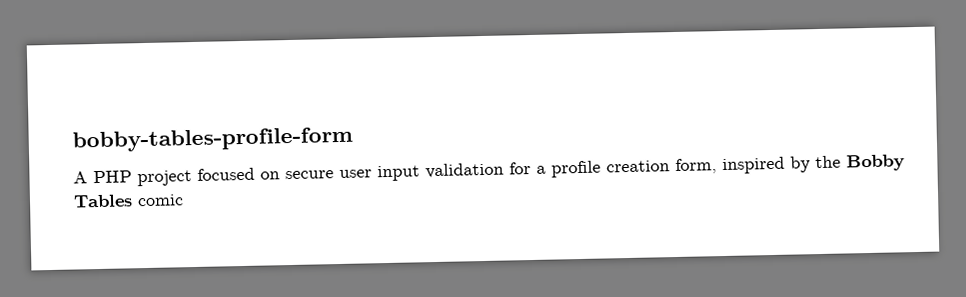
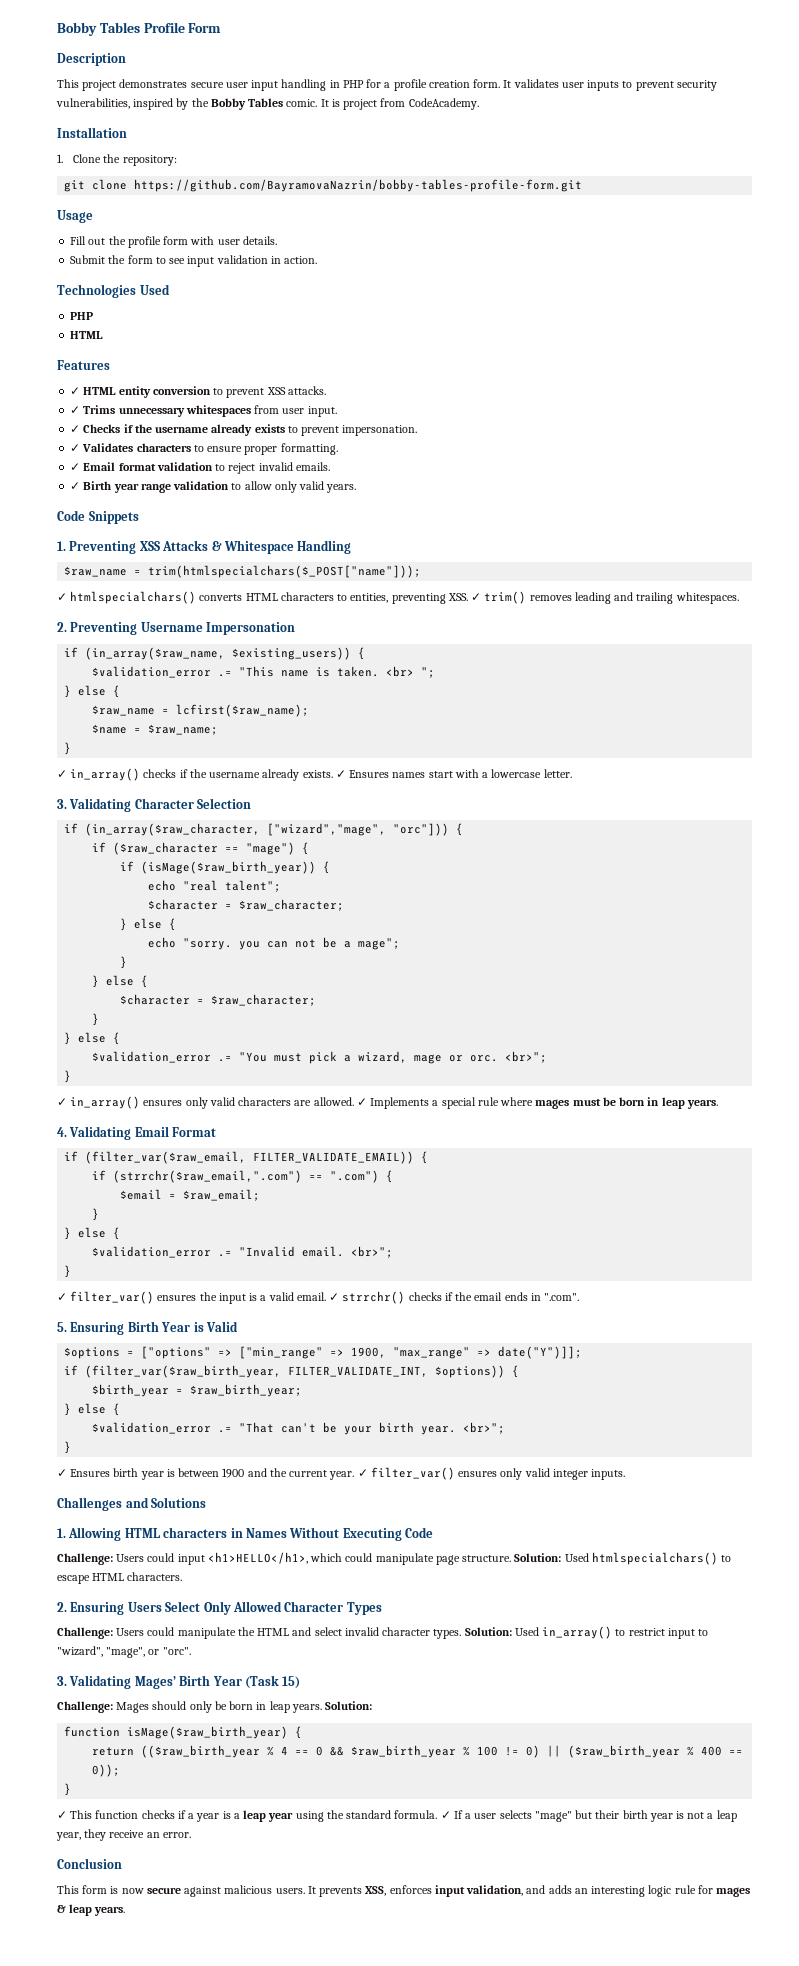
- bobby-tables-profile-form
- A PHP project focused on secure user input validation for a profile creation form, inspired by the Bobby Tables comic
+ Bobby Tables Profile Form
+ Description
+ This project demonstrates secure user input handling in PHP for a profile creation form. It validates user inputs to prevent security vulnerabilities, inspired by the Bobby Tables comic. It is project from CodeAcademy.
+ Installation
+ 1. Clone the repository:
+ git clone https://github.com/BayramovaNazrin/bobby-tables-profile-form.git
+ Usage
+ Fill out the profile form with user details.
+ Submit the form to see input validation in action.
+ Technologies Used
+ PHP
+ HTML
+ Features
+ ✓ HTML entity conversion to prevent XSS attacks.
+ ✓ Trims unnecessary whitespaces from user input.
+ ✓ Checks if the username already exists to prevent impersonation.
+ ✓ Validates characters to ensure proper formatting.
+ ✓ Email format validation to reject invalid emails.
+ ✓ Birth year range validation to allow only valid years.
+ Code Snippets
+ 1. Preventing XSS Attacks & Whitespace Handling
+ $raw_name = trim(htmlspecialchars($_POST["name"]));
+ ✓ htmlspecialchars() converts HTML characters to entities, preventing XSS. ✓ trim() removes leading and trailing whitespaces.
+ 2. Preventing Username Impersonation
+ if (in_array($raw_name, $existing_users)) {
+ $validation_error .= "This name is taken. <br> ";
+ } else {
+ $raw_name = lcfirst($raw_name);
+ $name = $raw_name;
+ }
+ ✓ in_array() checks if the username already exists. ✓ Ensures names start with a lowercase letter.
+ 3. Validating Character Selection
+ if (in_array($raw_character, ["wizard","mage", "orc"])) {
+ if ($raw_character == "mage") {
+ if (isMage($raw_birth_year)) {
+ echo "real talent";
+ $character = $raw_character;
+ } else {
+ echo "sorry. you can not be a mage";
+ }
+ } else {
+ $character = $raw_character;
+ }
+ } else {
+ $validation_error .= "You must pick a wizard, mage or orc. <br>";
+ }
+ ✓ in_array() ensures only valid characters are allowed. ✓ Implements a special rule where mages must be born in leap years.
+ 4. Validating Email Format
+ if (filter_var($raw_email, FILTER_VALIDATE_EMAIL)) {
+ if (strrchr($raw_email,".com") == ".com") {
+ $email = $raw_email;
+ }
+ } else {
+ $validation_error .= "Invalid email. <br>";
+ }
+ ✓ filter_var() ensures the input is a valid email. ✓ strrchr() checks if the email ends in ".com".
+ 5. Ensuring Birth Year is Valid
+ $options = ["options" => ["min_range" => 1900, "max_range" => date("Y")]];
+ if (filter_var($raw_birth_year, FILTER_VALIDATE_INT, $options)) {
+ $birth_year = $raw_birth_year;
+ } else {
+ $validation_error .= "That can't be your birth year. <br>";
+ }
+ ✓ Ensures birth year is between 1900 and the current year. ✓ filter_var() ensures only valid integer inputs.
+ Challenges and Solutions
+ 1. Allowing HTML characters in Names Without Executing Code
+ Challenge: Users could input <h1>HELLO</h1>, which could manipulate page structure. Solution: Used htmlspecialchars() to escape HTML characters.
+ 2. Ensuring Users Select Only Allowed Character Types
+ Challenge: Users could manipulate the HTML and select invalid character types. Solution: Used in_array() to restrict input to "wizard", "mage", or "orc".
+ 3. Validating Mages’ Birth Year (Task 15)
+ Challenge: Mages should only be born in leap years. Solution:
+ function isMage($raw_birth_year) {
+ return (($raw_birth_year % 4 == 0 && $raw_birth_year % 100 != 0) || ($raw_birth_year % 400 == 0));
+ }
+ ✓ This function checks if a year is a leap year using the standard formula. ✓ If a user selects "mage" but their birth year is not a leap year, they receive an error.
+ Conclusion
+ This form is now secure against malicious users. It prevents XSS, enforces input validation, and adds an interesting logic rule for mages & leap years.

